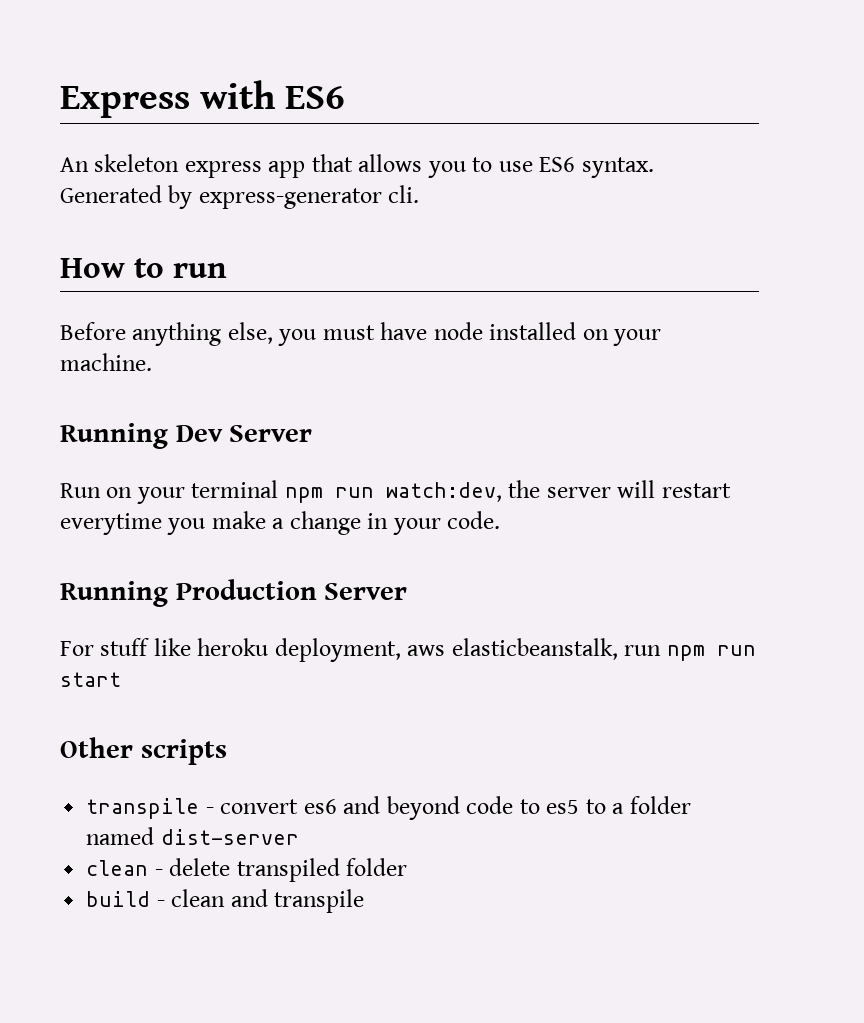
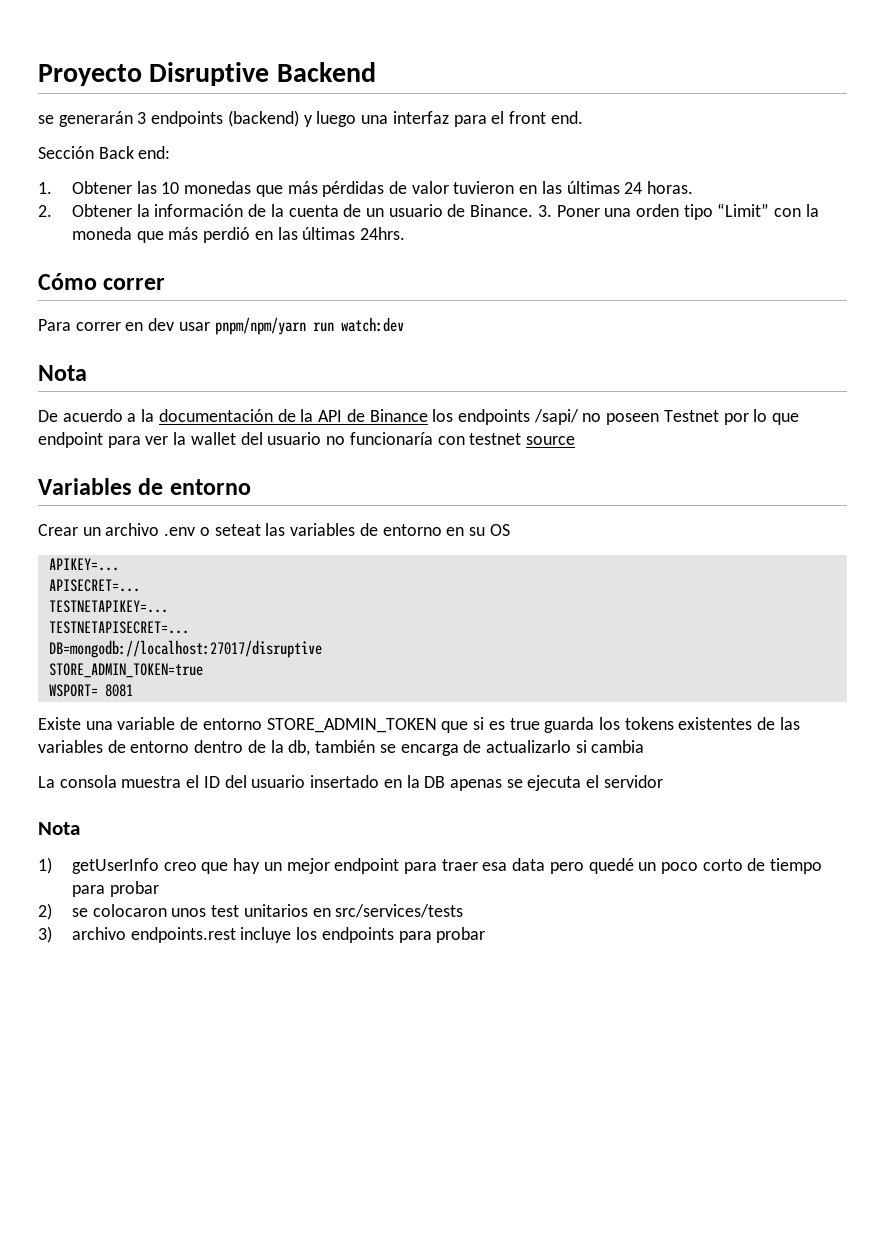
- Express with ES6
- An skeleton express app that allows you to use ES6 syntax. Generated by express-generator cli.
- How to run
- Before anything else, you must have node installed on your machine.
- Running Dev Server
- Run on your terminal npm run watch:dev, the server will restart everytime you make a change in your code.
- Running Production Server
- For stuff like heroku deployment, aws elasticbeanstalk, run npm run start
- Other scripts
- transpile - convert es6 and beyond code to es5 to a folder named dist-server
- clean - delete transpiled folder
- build - clean and transpile
+ Proyecto Disruptive Backend
+ se generarán 3 endpoints (backend) y luego una interfaz para el front end.
+ Sección Back end:
+ 1. Obtener las 10 monedas que más pérdidas de valor tuvieron en las últimas 24 horas.
+ 2. Obtener la información de la cuenta de un usuario de Binance. 3. Poner una orden tipo “Limit” con la moneda que más perdió en las últimas 24hrs.
+ Cómo correr
+ Para correr en dev usar pnpm/npm/yarn run watch:dev
+ Nota
+ De acuerdo a la documentación de la API de Binance los endpoints /sapi/ no poseen Testnet por lo que endpoint para ver la wallet del usuario no funcionaría con testnet source
+ Variables de entorno
+ Crear un archivo .env o seteat las variables de entorno en su OS
+ APIKEY=...
+ APISECRET=...
+ TESTNETAPIKEY=...
+ TESTNETAPISECRET=...
+ DB=mongodb://localhost:27017/disruptive
+ STORE_ADMIN_TOKEN=true
+ WSPORT= 8081
+ Existe una variable de entorno STORE_ADMIN_TOKEN que si es true guarda los tokens existentes de las variables de entorno dentro de la db, también se encarga de actualizarlo si cambia
+ La consola muestra el ID del usuario insertado en la DB apenas se ejecuta el servidor
+ Nota
+ 1) getUserInfo creo que hay un mejor endpoint para traer esa data pero quedé un poco corto de tiempo para probar
+ 2) se colocaron unos test unitarios en src/services/tests
+ 3) archivo endpoints.rest incluye los endpoints para probar

